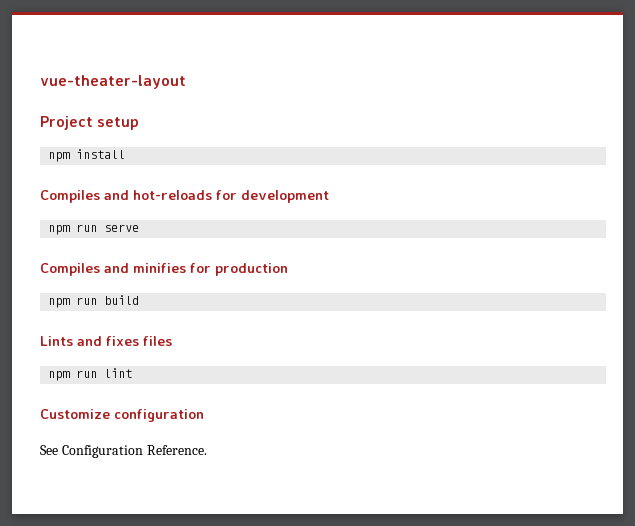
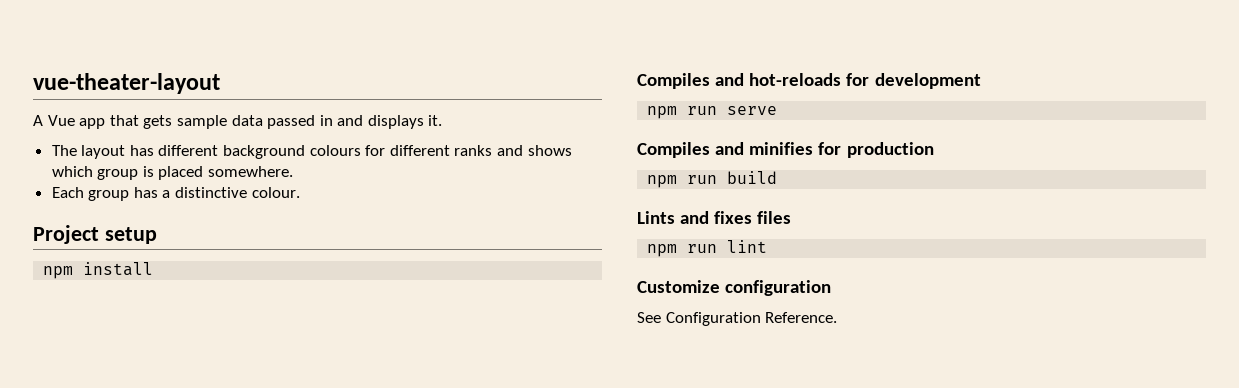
+ A Vue app that gets sample data passed in and displays it.
+ The layout has different background colours for different ranks and shows which group is placed somewhere.
+ Each group has a distinctive colour.

